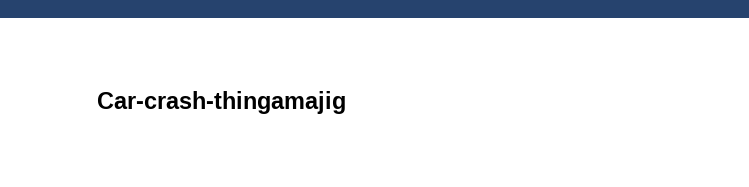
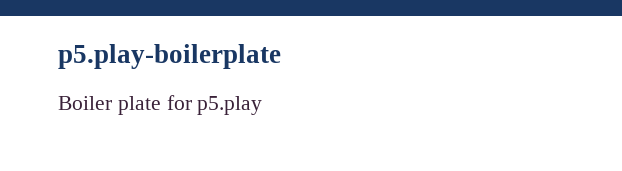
- Car-crash-thingamajig
+ p5.play-boilerplate
+ Boiler plate for p5.play

